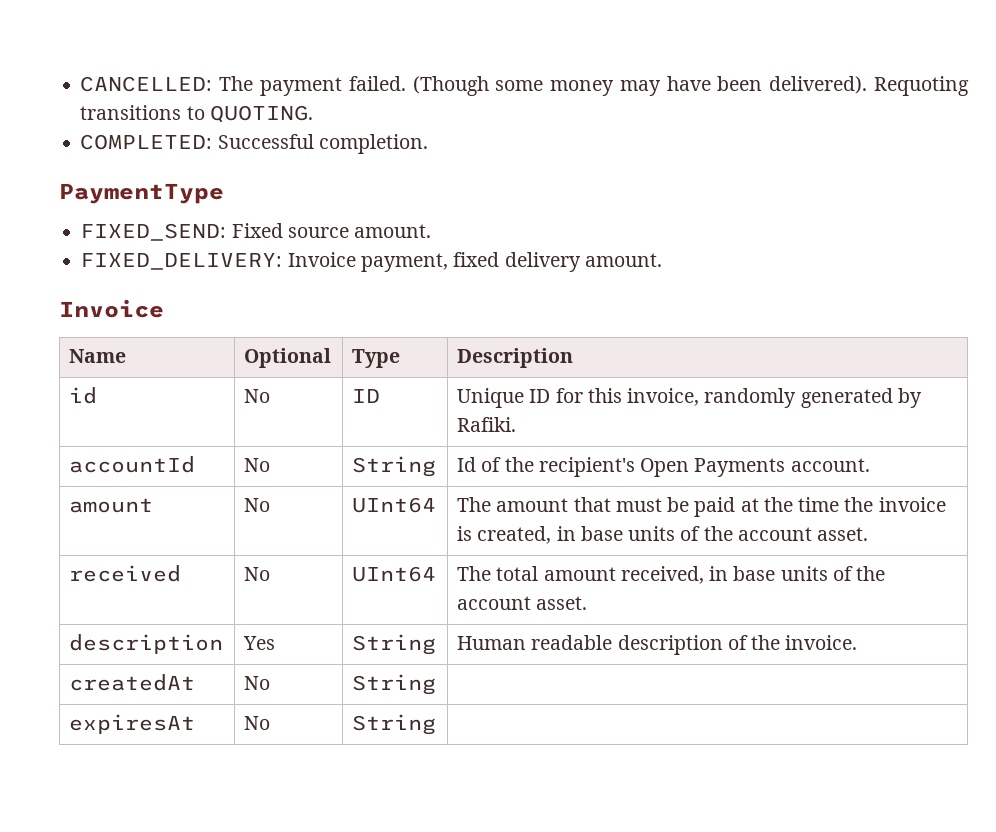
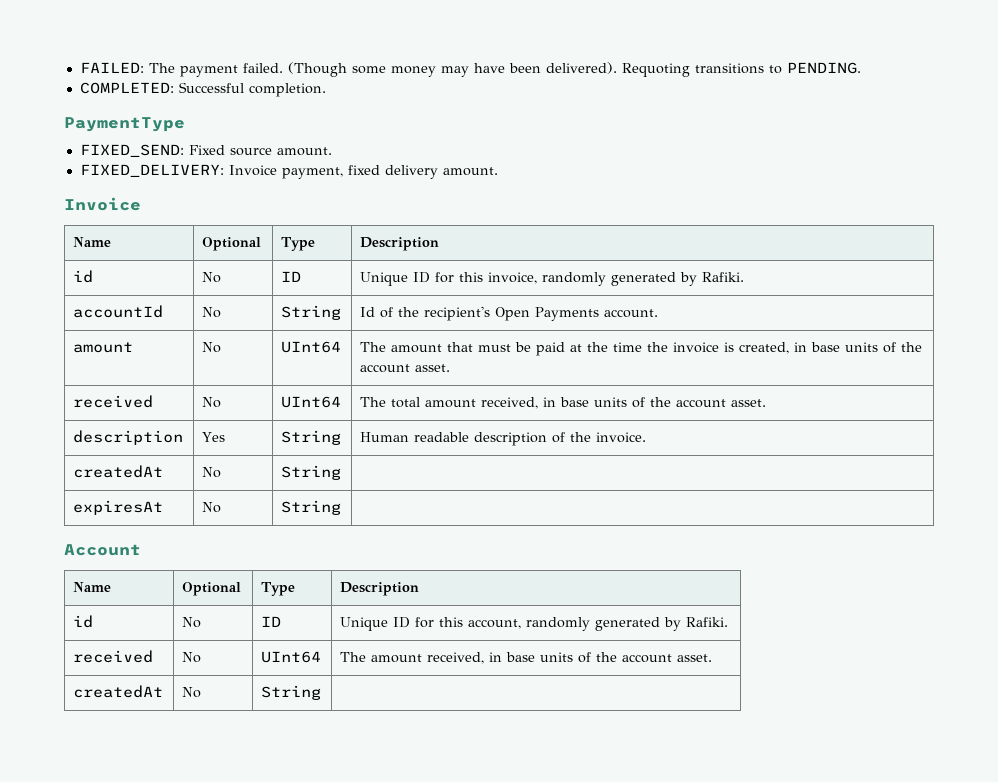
- CANCELLED: The payment failed.
+ FAILED: The payment failed.
- Requoting transitions to QUOTING.
+ Requoting transitions to PENDING.
+ Account
+ Name | Optional | Type | Description
+ id | No | ID | Unique ID for this account, randomly generated by Rafiki.
+ received | No | UInt64 | The amount received, in base units of the account asset.
+ createdAt | No | String |

